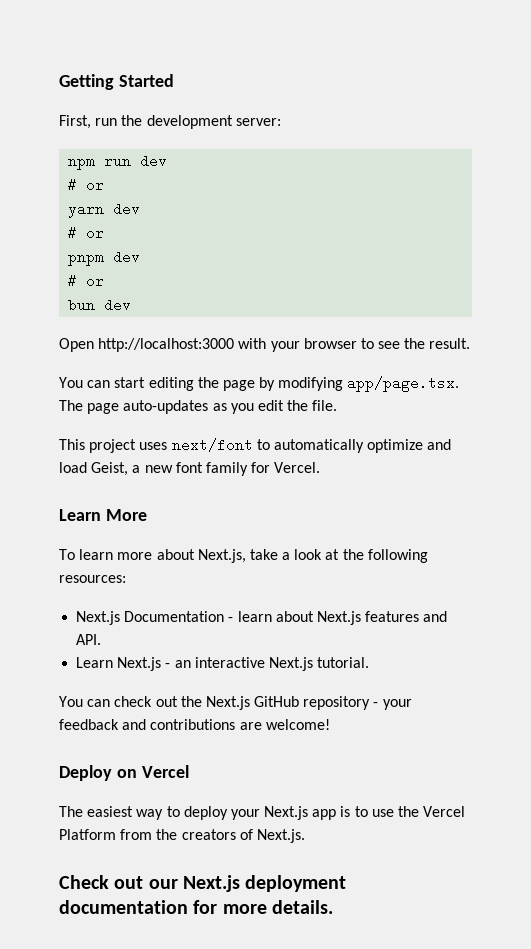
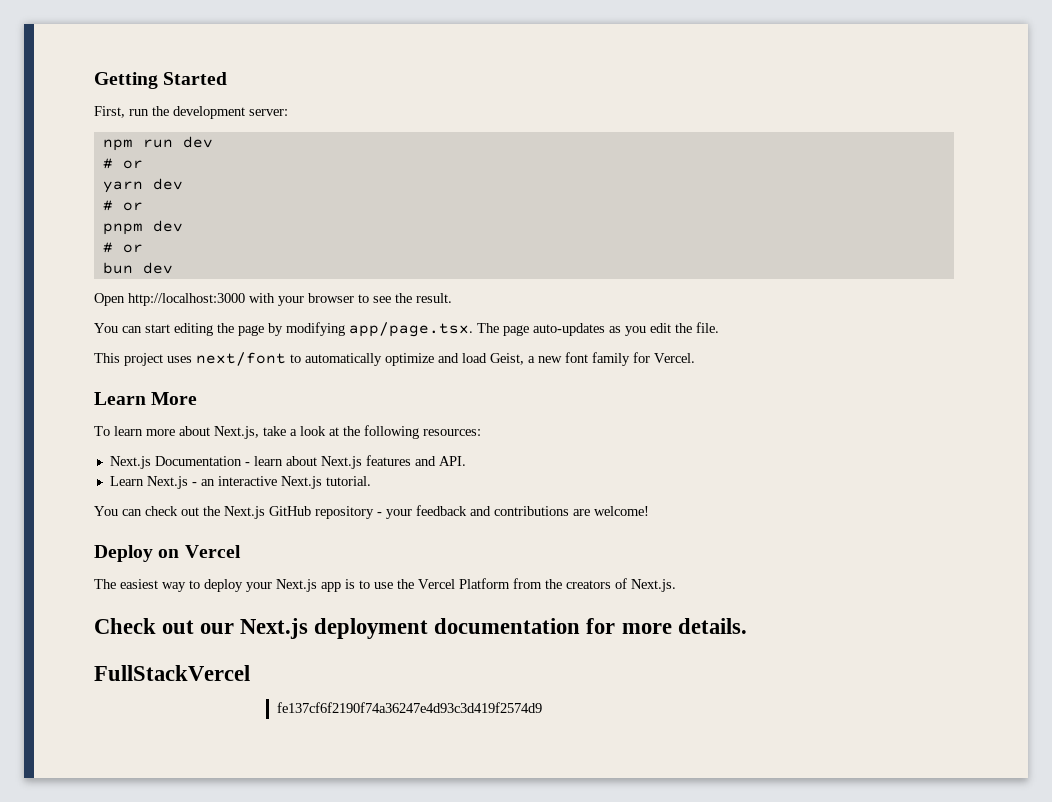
+ FullStackVercel
+ fe137cf6f2190f74a36247e4d93c3d419f2574d9

